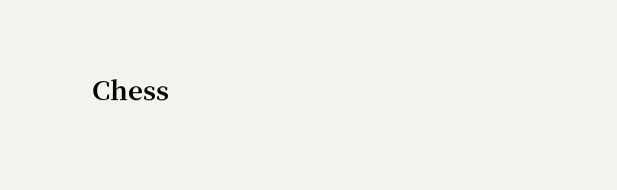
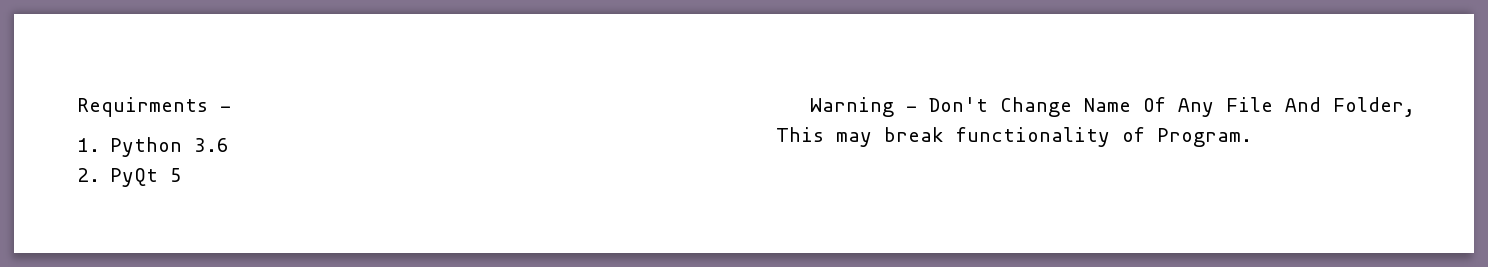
- Chess
+ Requirments -
+ 1. Python 3.6
+ 2. PyQt 5
+ Warning - Don't Change Name Of Any File And Folder, This may break functionality of Program.

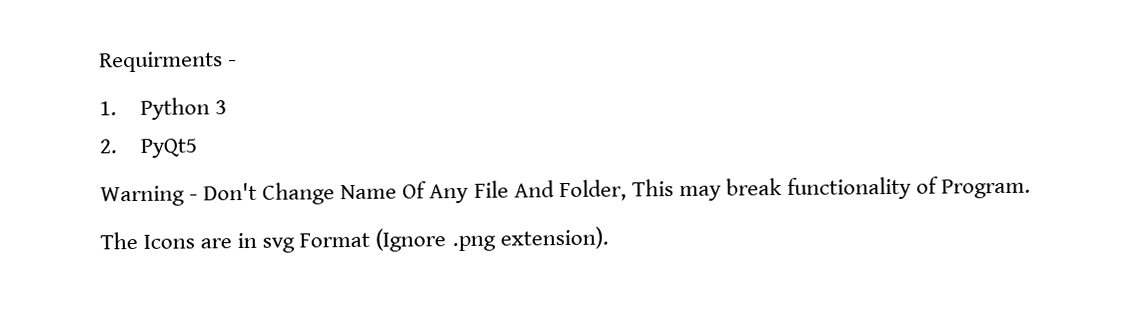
- 1. Python 3.6
+ 1. Python 3
- 2. PyQt 5
+ 2. PyQt5
+ The Icons are in svg Format (Ignore .png extension).

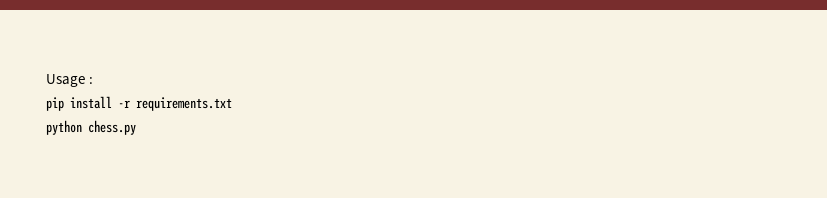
- Requirments -
- 1. Python 3
- 2. PyQt5
- Warning - Don't Change Name Of Any File And Folder, This may break functionality of Program.
- The Icons are in svg Format (Ignore .png extension).
+ Usage :
+ pip install -r requirements.txt
+ python chess.py

